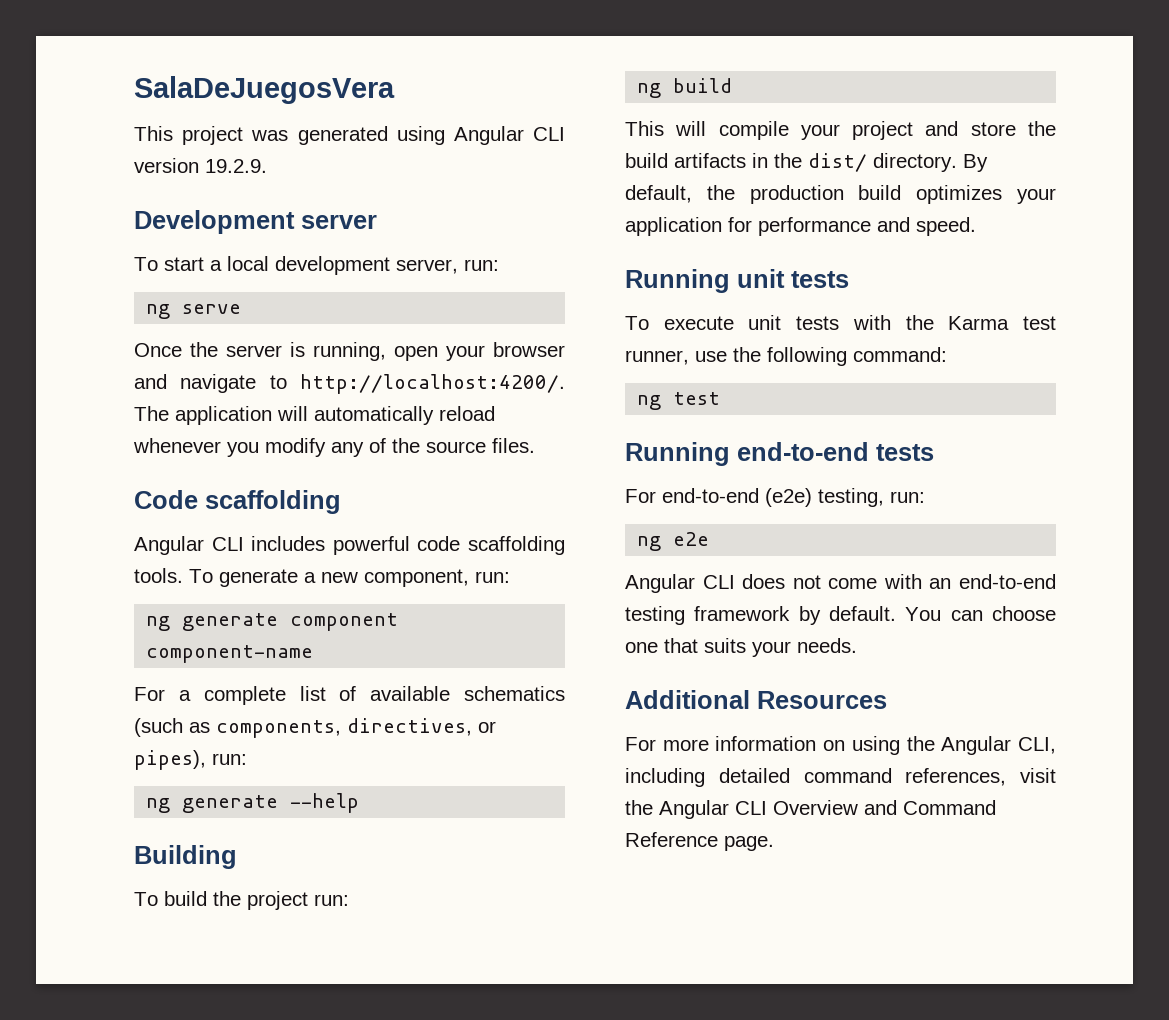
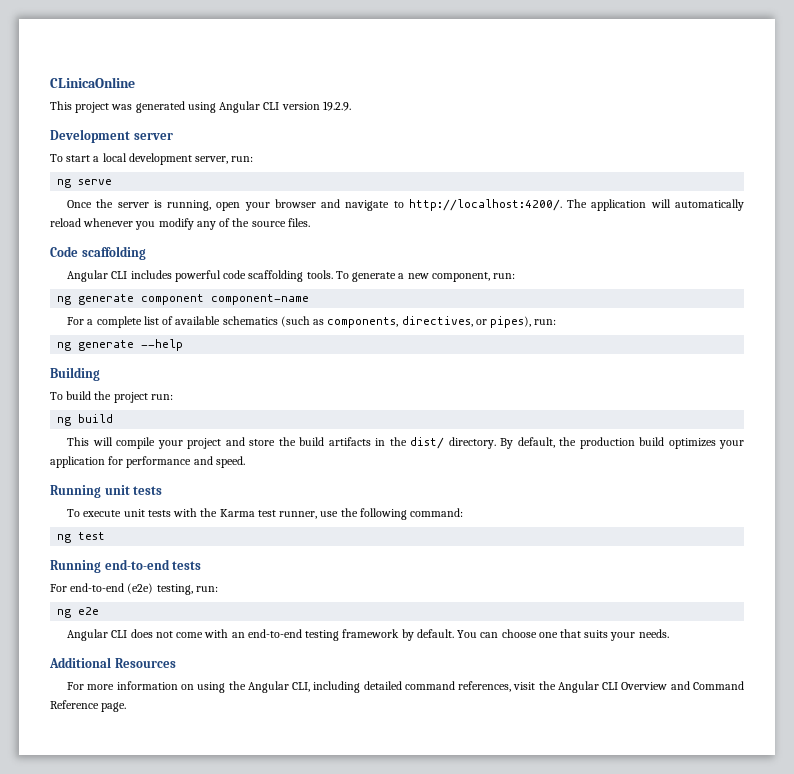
- SalaDeJuegosVera
+ CLinicaOnline

